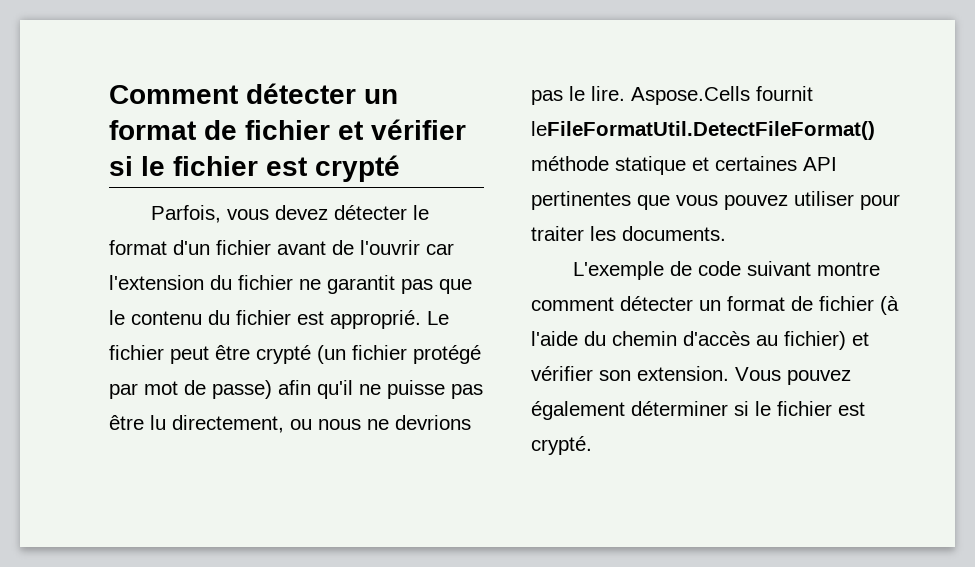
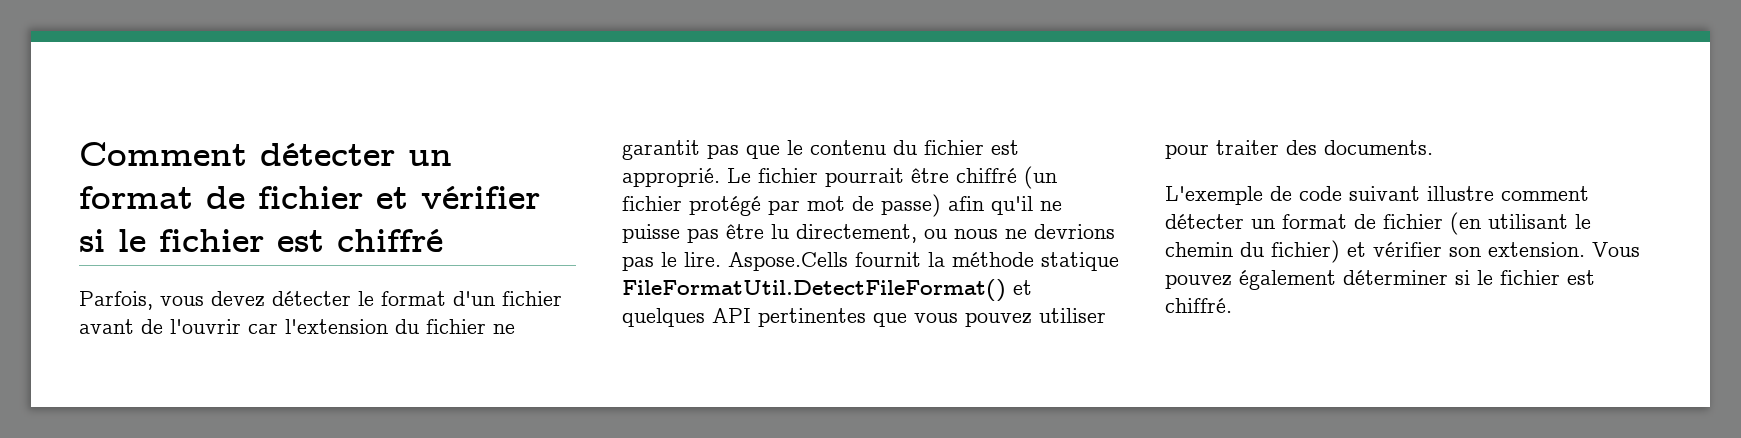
- Comment détecter un format de fichier et vérifier si le fichier est crypté
+ Comment détecter un format de fichier et vérifier si le fichier est chiffré
- Le fichier peut être crypté (un fichier protégé par mot de passe) afin qu'il ne puisse pas être lu directement, ou nous ne devrions pas le lire.
+ Le fichier pourrait être chiffré (un fichier protégé par mot de passe) afin qu'il ne puisse pas être lu directement, ou nous ne devrions pas le lire.
- Aspose.Cells fournit leFileFormatUtil.DetectFileFormat() méthode statique et certaines API pertinentes que vous pouvez utiliser pour traiter les documents.
+ Aspose.Cells fournit la méthode statique FileFormatUtil.DetectFileFormat() et quelques API pertinentes que vous pouvez utiliser pour traiter des documents.
- L'exemple de code suivant montre comment détecter un format de fichier (à l'aide du chemin d'accès au fichier) et vérifier son extension.
+ L'exemple de code suivant illustre comment détecter un format de fichier (en utilisant le chemin du fichier) et vérifier son extension.
- Vous pouvez également déterminer si le fichier est crypté.
+ Vous pouvez également déterminer si le fichier est chiffré.

